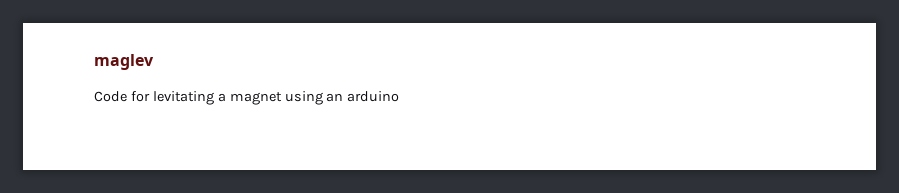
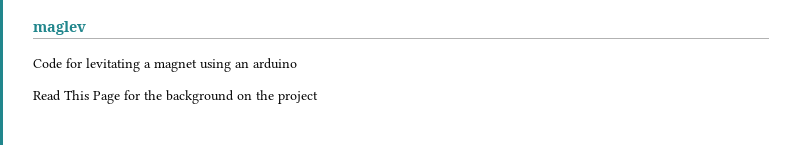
+ Read This Page for the background on the project

